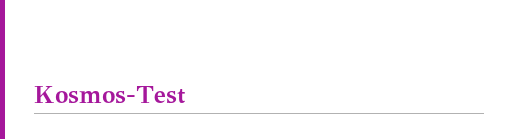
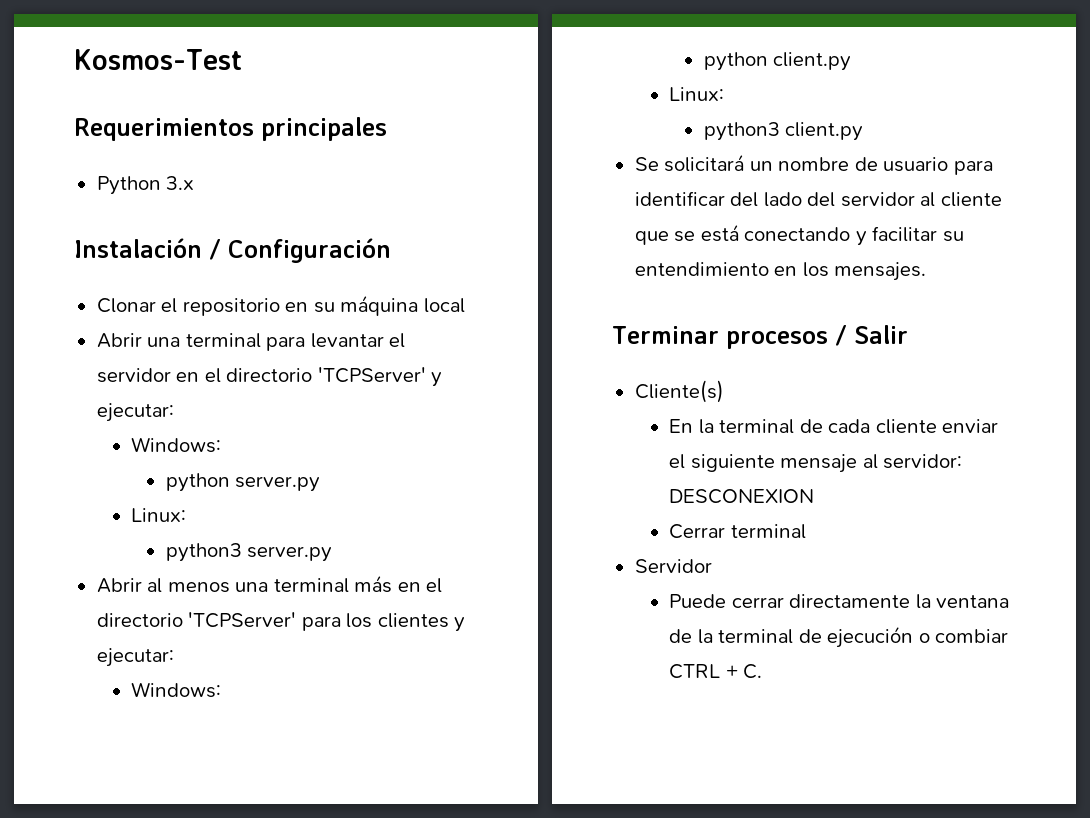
+ Requerimientos principales
+ Python 3.x
+ Instalación / Configuración
+ Clonar el repositorio en su máquina local
+ Abrir una terminal para levantar el servidor en el directorio 'TCPServer' y ejecutar:
+ Windows:
+ python server.py
+ Linux:
+ python3 server.py
+ Abrir al menos una terminal más en el directorio 'TCPServer' para los clientes y ejecutar:
+ Windows:
+ python client.py
+ Linux:
+ python3 client.py
+ Se solicitará un nombre de usuario para identificar del lado del servidor al cliente que se está conectando y facilitar su entendimiento en los mensajes.
+ Terminar procesos / Salir
+ Cliente(s)
+ En la terminal de cada cliente enviar el siguiente mensaje al servidor: DESCONEXION
+ Cerrar terminal
+ Servidor
+ Puede cerrar directamente la ventana de la terminal de ejecución o combiar CTRL + C.

